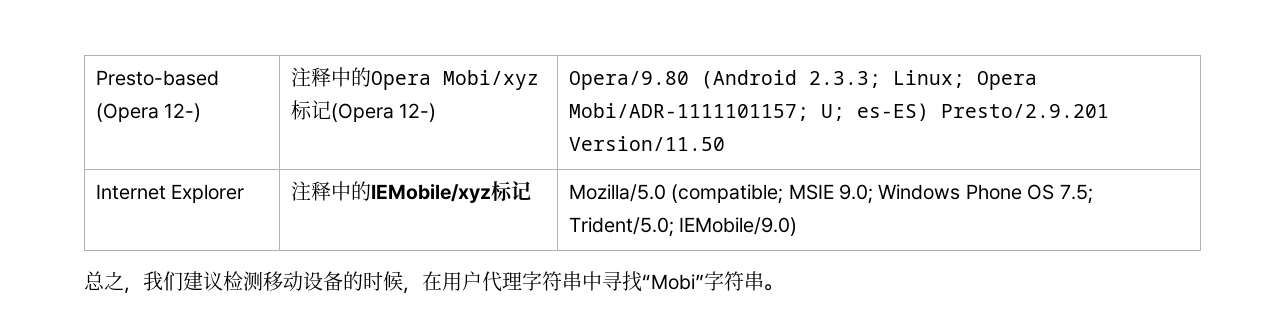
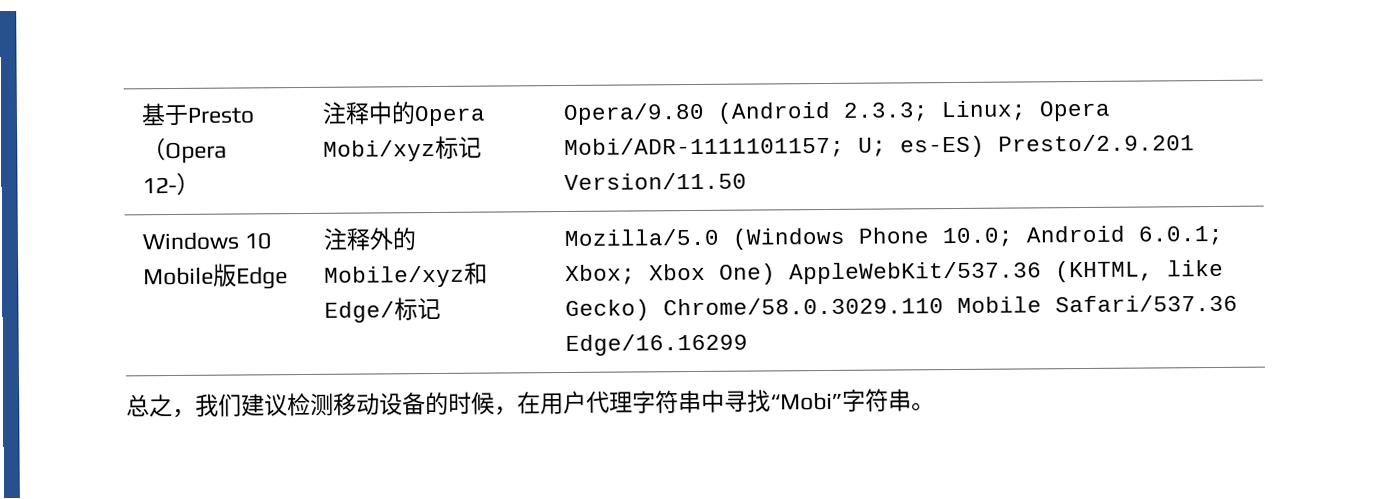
- Presto-based (Opera 12-) | 注释中的Opera Mobi/xyz标记(Opera 12-) | Opera/9.80 (Android 2.3.3; Linux; Opera Mobi/ADR-1111101157; U; es-ES) Presto/2.9.201 Version/11.50
+ 基于Presto（Opera 12-） | 注释中的Opera Mobi/xyz标记 | Opera/9.80 (Android 2.3.3; Linux; Opera Mobi/ADR-1111101157; U; es-ES) Presto/2.9.201 Version/11.50
- Internet Explorer | 注释中的IEMobile/xyz标记 | Mozilla/5.0 (compatible; MSIE 9.0; Windows Phone OS 7.5; Trident/5.0; IEMobile/9.0)
+ Windows 10 Mobile版Edge | 注释外的Mobile/xyz和Edge/标记 | Mozilla/5.0 (Windows Phone 10.0; Android 6.0.1; Xbox; Xbox One) AppleWebKit/537.36 (KHTML, like Gecko) Chrome/58.0.3029.110 Mobile Safari/537.36 Edge/16.16299

